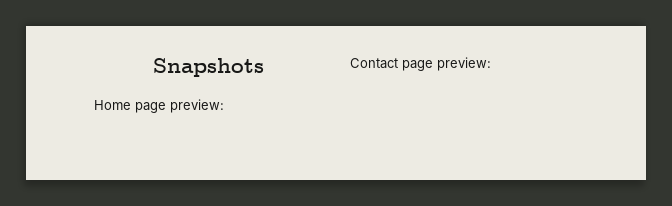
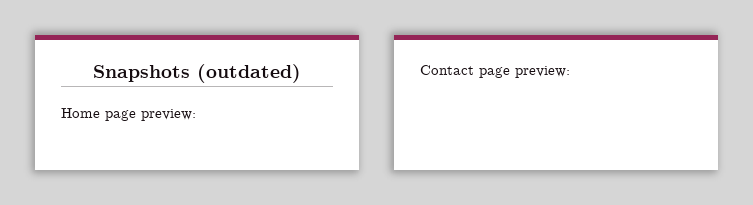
- Snapshots
+ Snapshots (outdated)

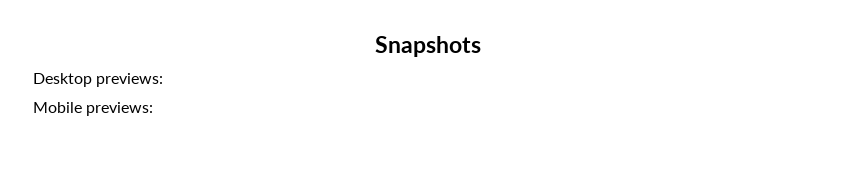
- Snapshots (outdated)
- Home page preview:
- Contact page preview:
+ Snapshots
+ Desktop previews:
+ Mobile previews:

